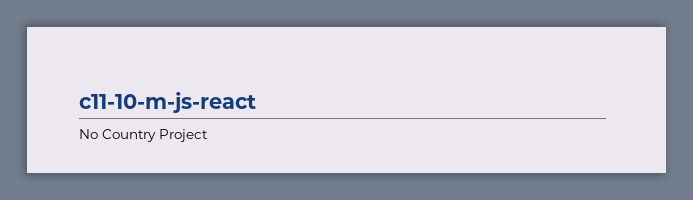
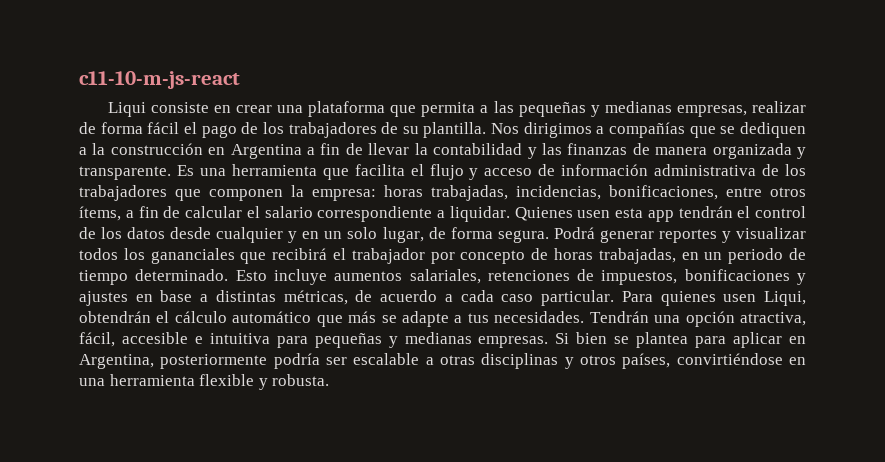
- No Country Project
+ Liqui consiste en crear una plataforma que permita a las pequeñas y medianas empresas, realizar de forma fácil el pago de los trabajadores de su plantilla. Nos dirigimos a compañías que se dediquen a la construcción en Argentina a fin de llevar la contabilidad y las finanzas de manera organizada y transparente. Es una herramienta que facilita el flujo y acceso de información administrativa de los trabajadores que componen la empresa: horas trabajadas, incidencias, bonificaciones, entre otros ítems, a fin de calcular el salario correspondiente a liquidar. Quienes usen esta app tendrán el control de los datos desde cualquier y en un solo lugar, de forma segura. Podrá generar reportes y visualizar todos los gananciales que recibirá el trabajador por concepto de horas trabajadas, en un periodo de tiempo determinado. Esto incluye aumentos salariales, retenciones de impuestos, bonificaciones y ajustes en base a distintas métricas, de acuerdo a cada caso particular. Para quienes usen Liqui, obtendrán el cálculo automático que más se adapte a tus necesidades. Tendrán una opción atractiva, fácil, accesible e intuitiva para pequeñas y medianas empresas. Si bien se plantea para aplicar en Argentina, posteriormente podría ser escalable a otras disciplinas y otros países, convirtiéndose en una herramienta flexible y robusta.

